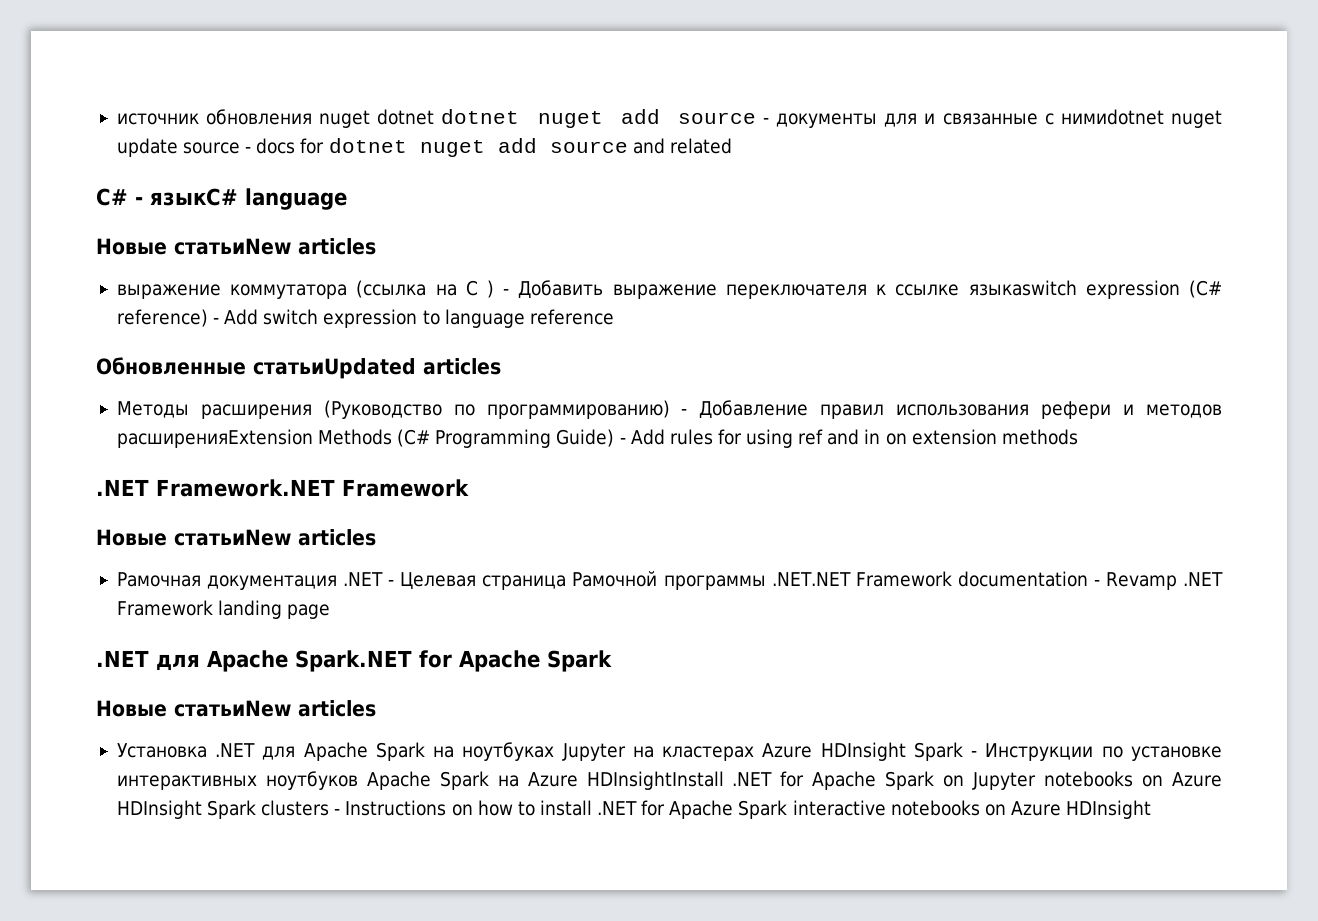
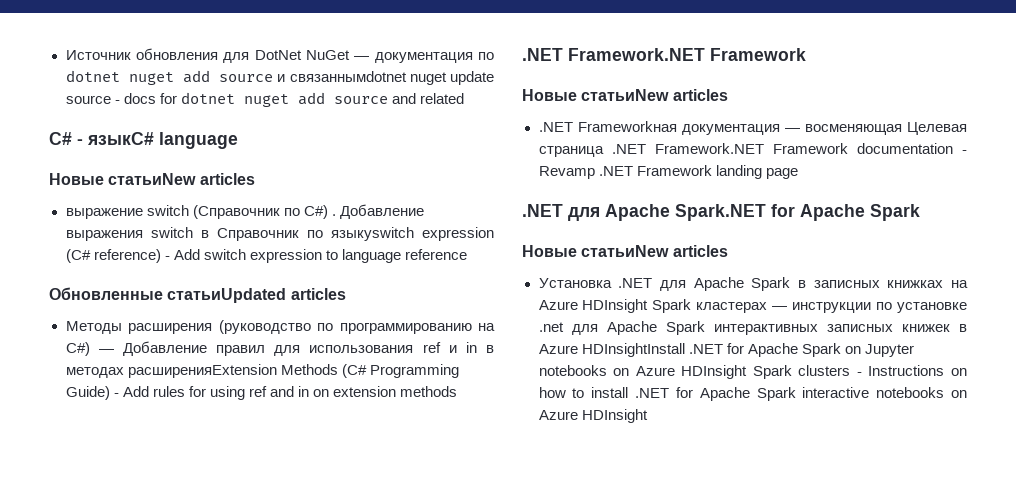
- источник обновления nuget dotnet dotnet nuget add source - документы для и связанные с нимиdotnet nuget update source - docs for dotnet nuget add source and related
+ Источник обновления для DotNet NuGet — документация по dotnet nuget add source и связаннымdotnet nuget update source - docs for dotnet nuget add source and related
- выражение коммутатора (ссылка на C ) - Добавить выражение переключателя к ссылке языкаswitch expression (C# reference) - Add switch expression to language reference
+ выражение switch (Справочник по C#) . Добавление выражения switch в Справочник по языкуswitch expression (C# reference) - Add switch expression to language reference
- Методы расширения (Руководство по программированию) - Добавление правил использования рефери и методов расширенияExtension Methods (C# Programming Guide) - Add rules for using ref and in on extension methods
+ Методы расширения (руководство по программированию на C#) — Добавление правил для использования ref и in в методах расширенияExtension Methods (C# Programming Guide) - Add rules for using ref and in on extension methods
- Рамочная документация .NET - Целевая страница Рамочной программы .NET.NET Framework documentation - Revamp .NET Framework landing page
+ .NET Frameworkная документация — восменяющая Целевая страница .NET Framework.NET Framework documentation - Revamp .NET Framework landing page
- Установка .NET для Apache Spark на ноутбуках Jupyter на кластерах Azure HDInsight Spark - Инструкции по установке интерактивных ноутбуков Apache Spark на Azure HDInsightInstall .NET for Apache Spark on Jupyter notebooks on Azure HDInsight Spark clusters - Instructions on how to install .NET for Apache Spark interactive notebooks on Azure HDInsight
+ Установка .NET для Apache Spark в записных книжках на Azure HDInsight Spark кластерах — инструкции по установке .net для Apache Spark интерактивных записных книжек в Azure HDInsightInstall .NET for Apache Spark on Jupyter notebooks on Azure HDInsight Spark clusters - Instructions on how to install .NET for Apache Spark interactive notebooks on Azure HDInsight

